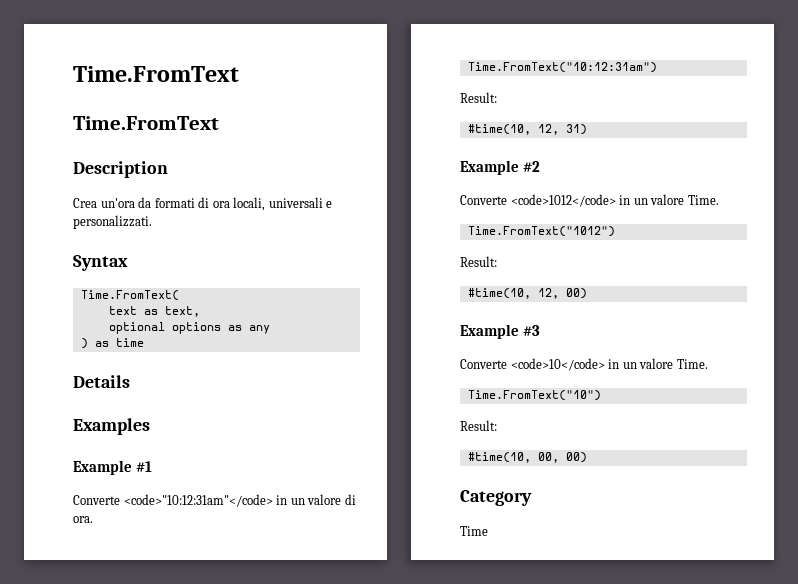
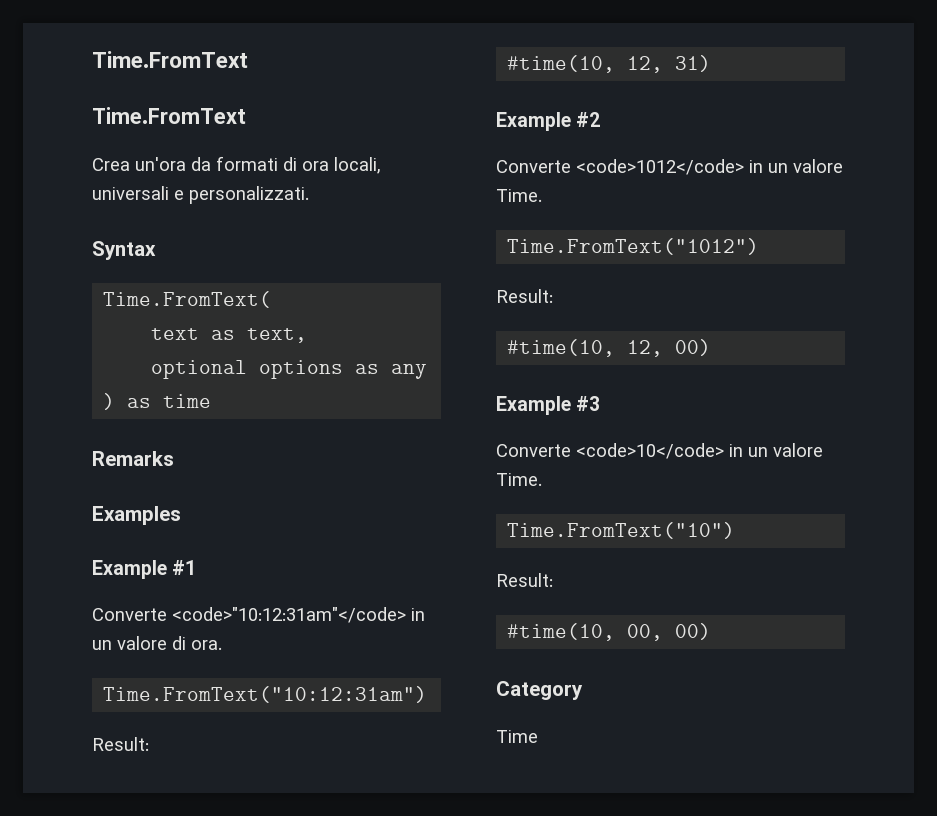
- Description
- Details
+ Remarks

